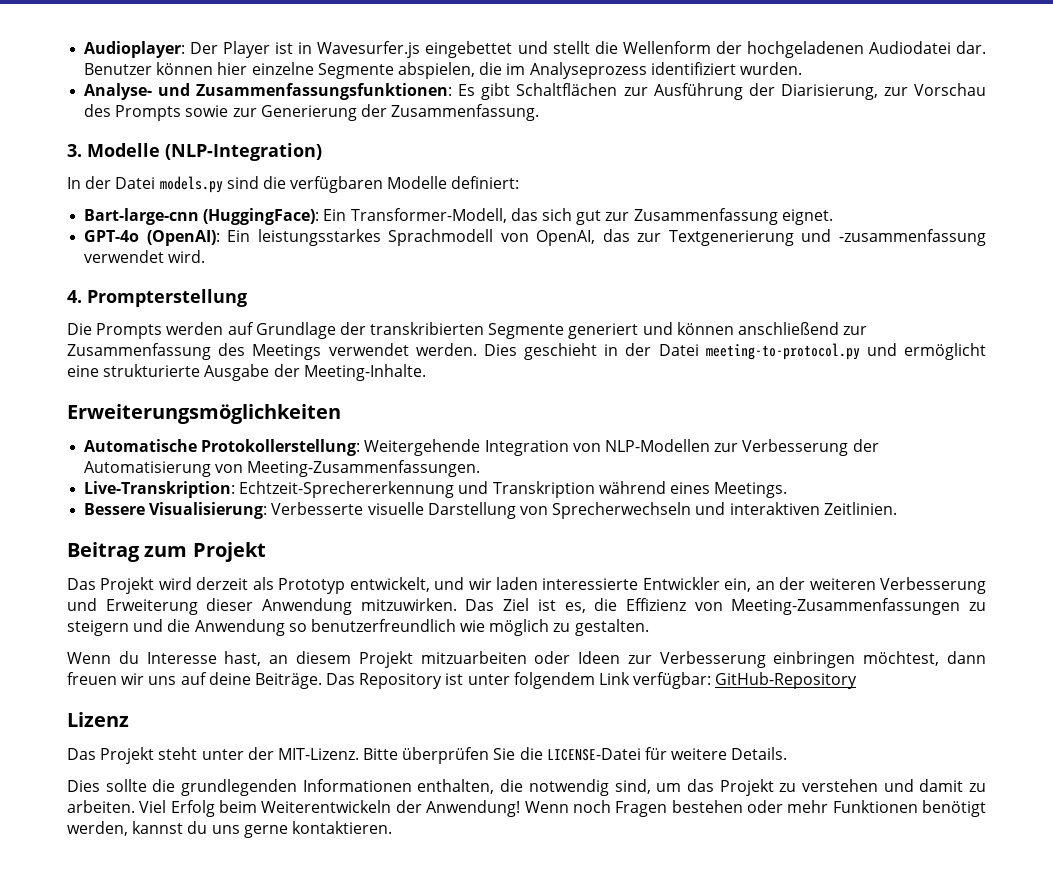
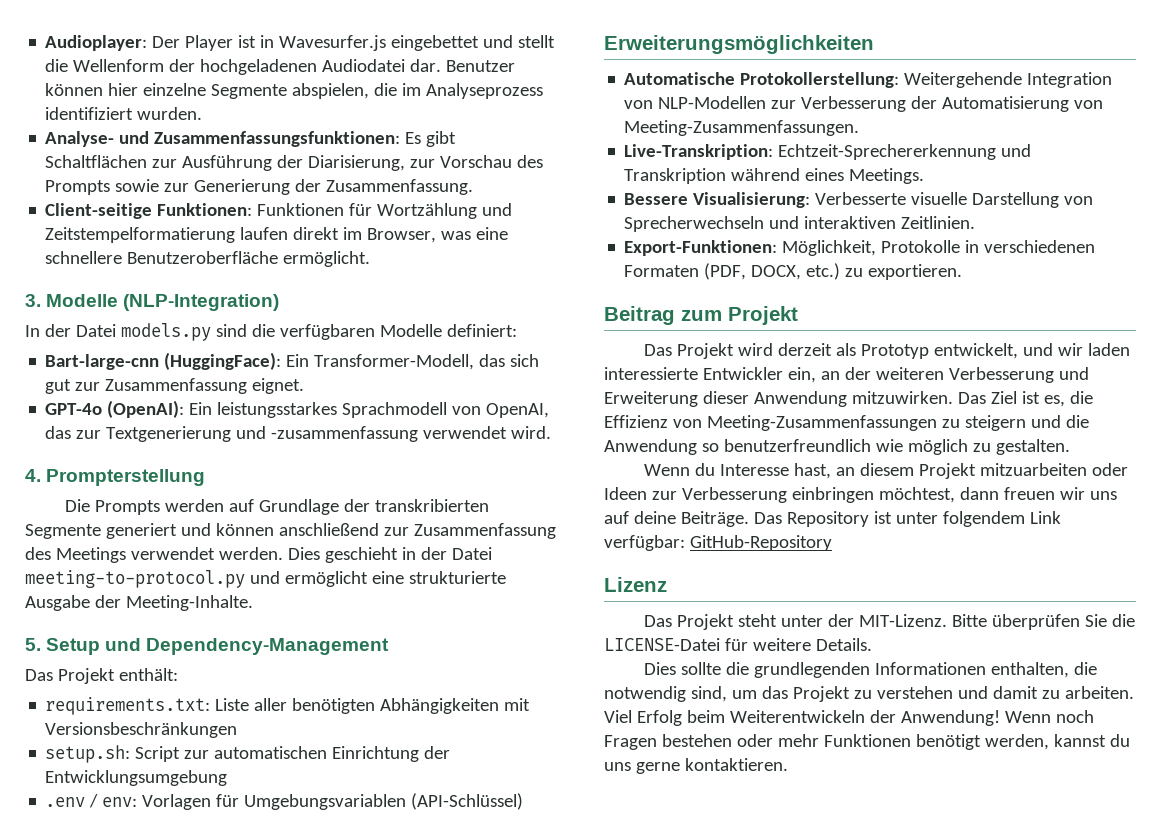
+ Client-seitige Funktionen: Funktionen für Wortzählung und Zeitstempelformatierung laufen direkt im Browser, was eine schnellere Benutzeroberfläche ermöglicht.
+ 5. Setup und Dependency-Management
+ Das Projekt enthält:
+ requirements.txt: Liste aller benötigten Abhängigkeiten mit Versionsbeschränkungen
+ setup.sh: Script zur automatischen Einrichtung der Entwicklungsumgebung
+ .env / env: Vorlagen für Umgebungsvariablen (API-Schlüssel)
+ Export-Funktionen: Möglichkeit, Protokolle in verschiedenen Formaten (PDF, DOCX, etc.) zu exportieren.

